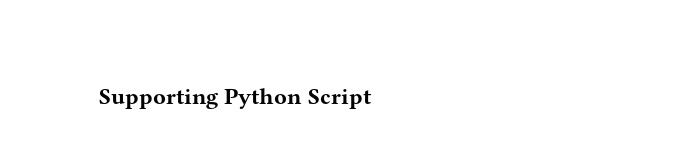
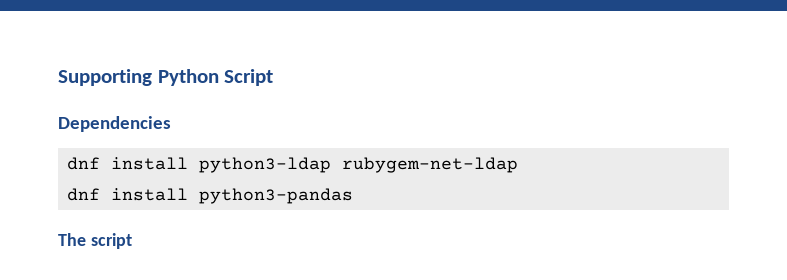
+ Dependencies
+ dnf install python3-ldap rubygem-net-ldap
+ dnf install python3-pandas
+ The script

